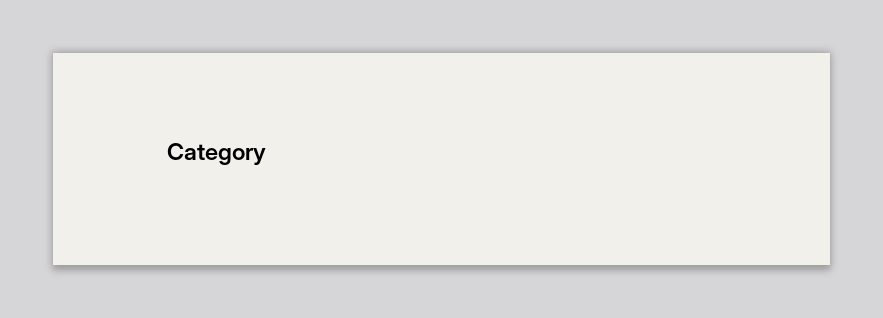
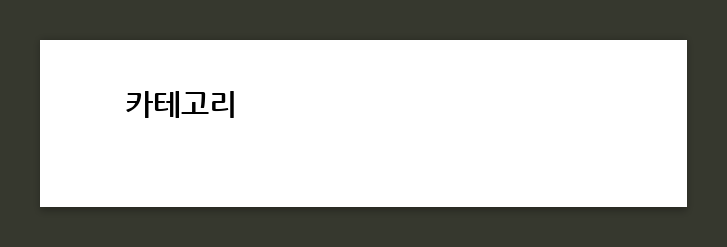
- Category
+ 카테고리

